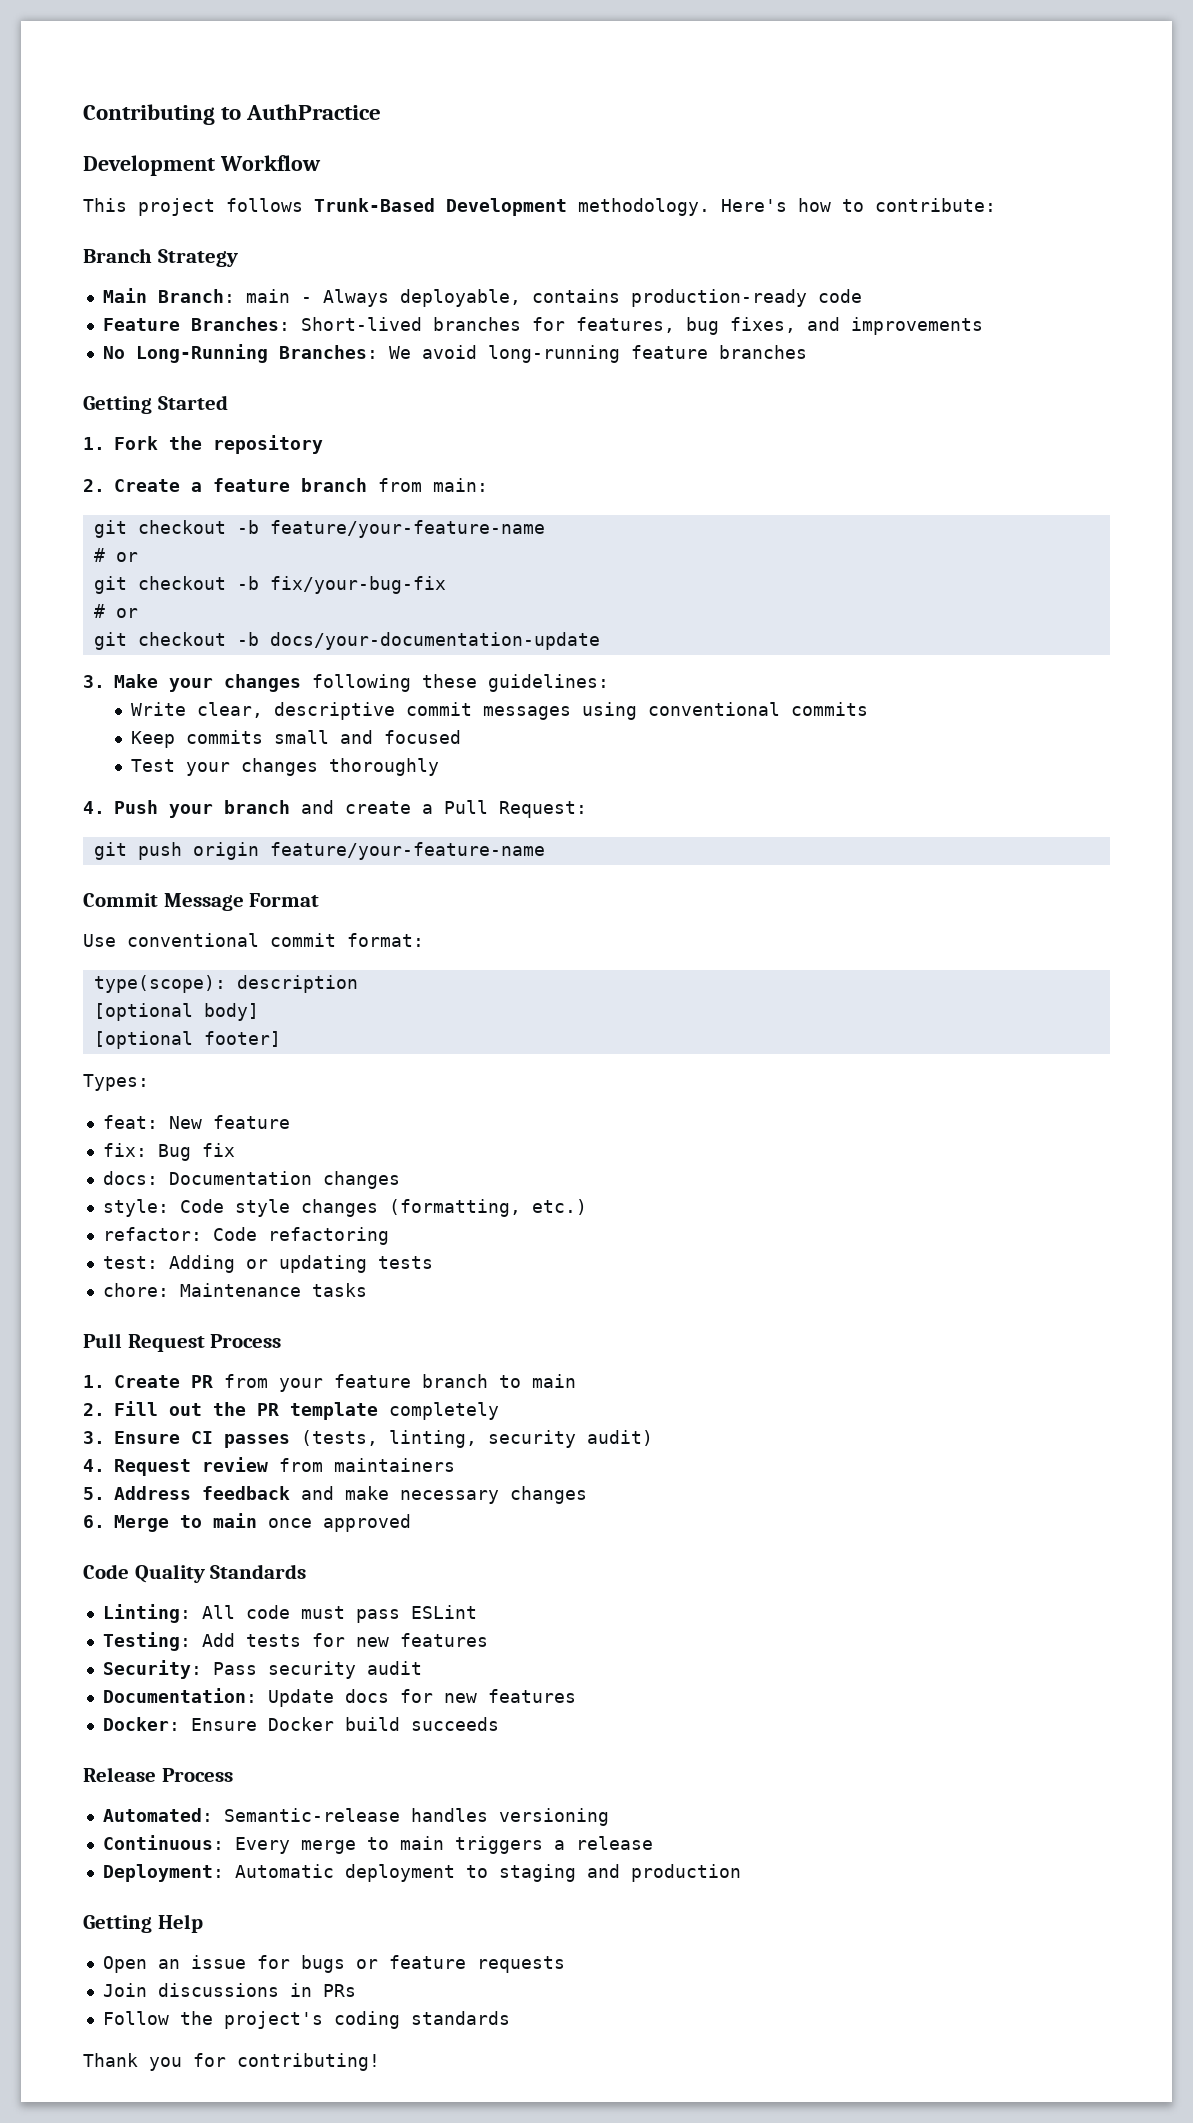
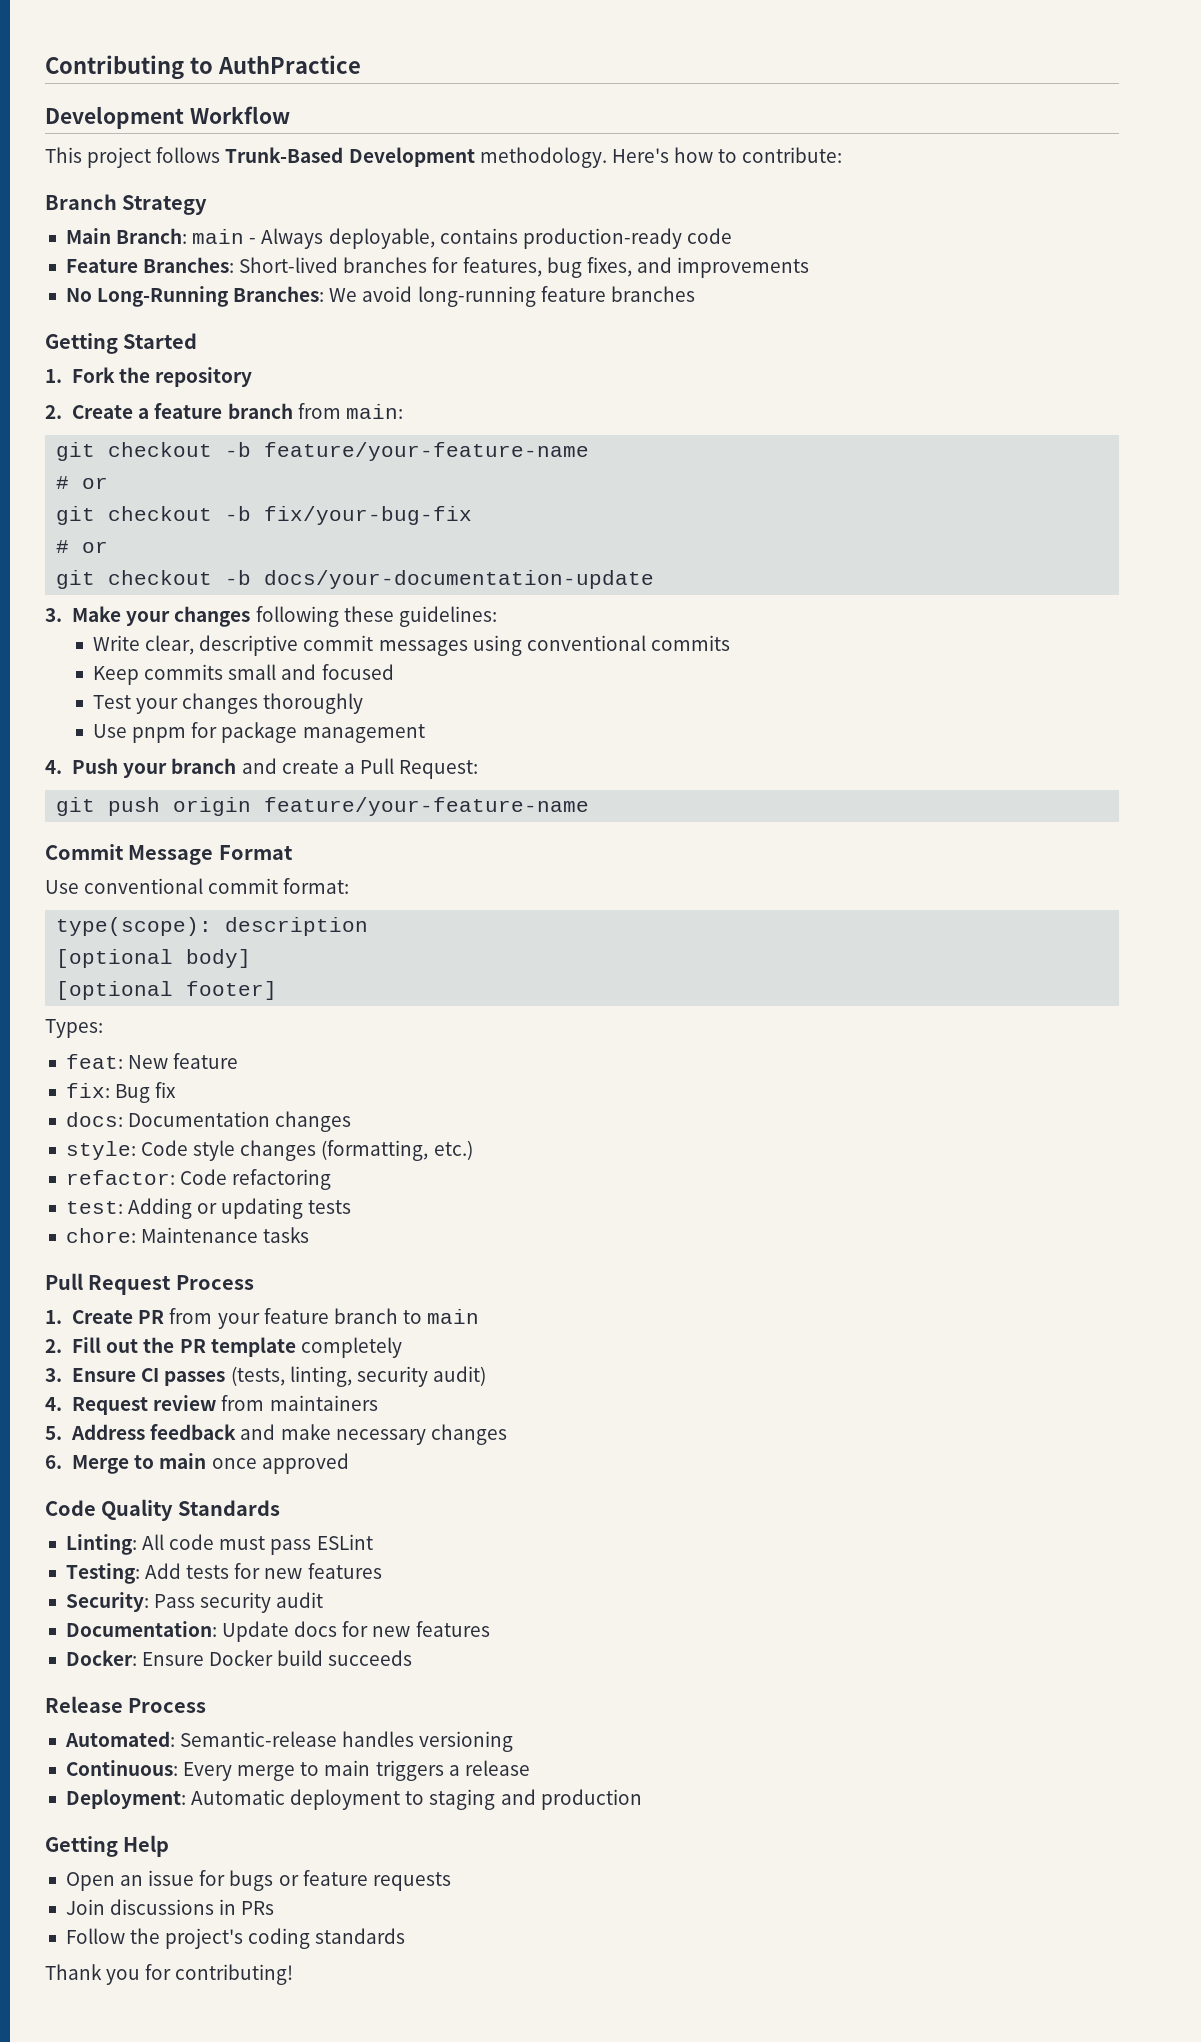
+ Use pnpm for package management

